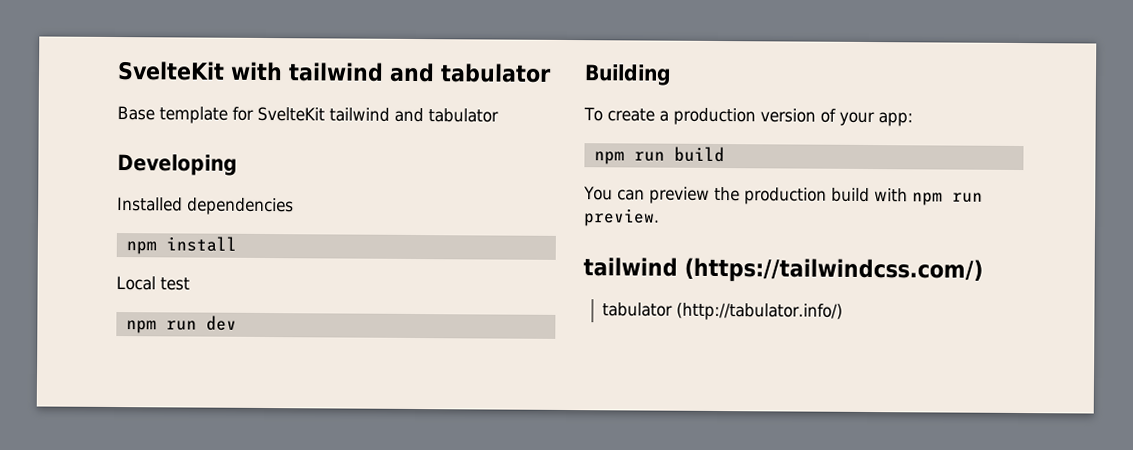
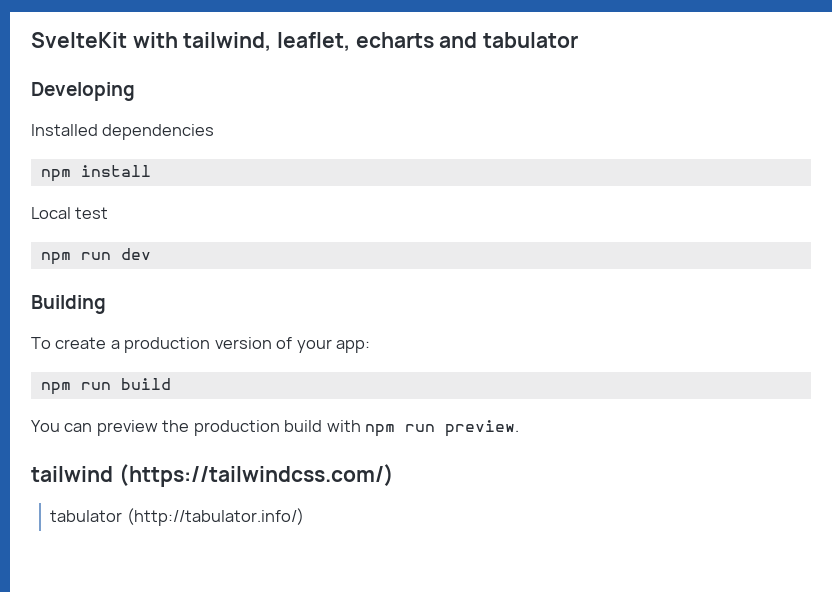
- SvelteKit with tailwind and tabulator
- Base template for SvelteKit tailwind and tabulator
+ SvelteKit with tailwind, leaflet, echarts and tabulator

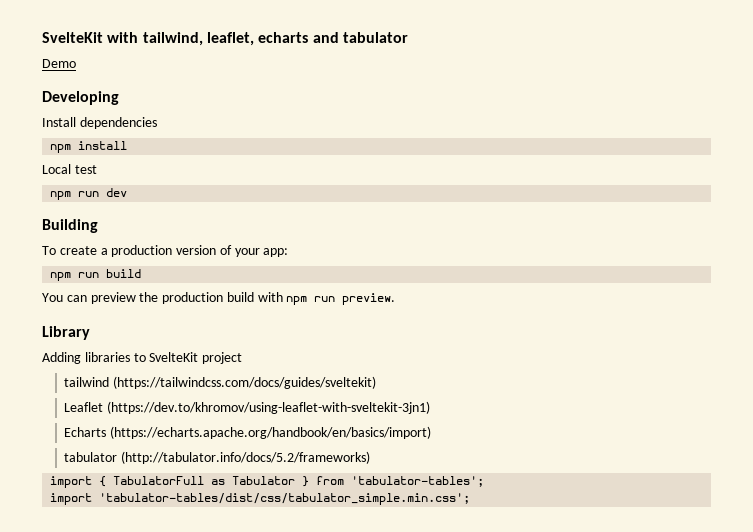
+ Demo
- Installed dependencies
+ Install dependencies
- tailwind (https://tailwindcss.com/)
- tabulator (http://tabulator.info/)
+ Library
+ Adding libraries to SvelteKit project
+ tailwind (https://tailwindcss.com/docs/guides/sveltekit)
+ Leaflet (https://dev.to/khromov/using-leaflet-with-sveltekit-3jn1)
+ Echarts (https://echarts.apache.org/handbook/en/basics/import)
+ tabulator (http://tabulator.info/docs/5.2/frameworks)
+ import { TabulatorFull as Tabulator } from 'tabulator-tables';
+ import 'tabulator-tables/dist/css/tabulator_simple.min.css';

